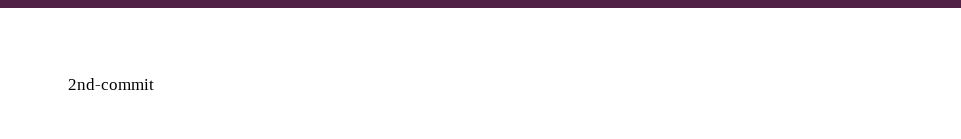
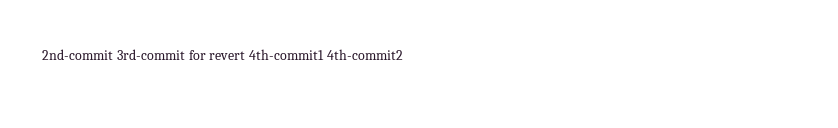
- 2nd-commit
+ 2nd-commit 3rd-commit for revert 4th-commit1 4th-commit2

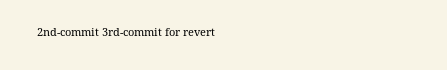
- 2nd-commit 3rd-commit for revert 4th-commit1 4th-commit2
+ 2nd-commit 3rd-commit for revert

